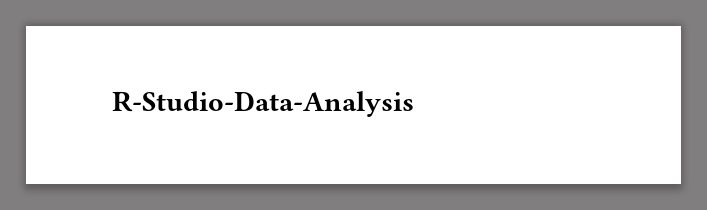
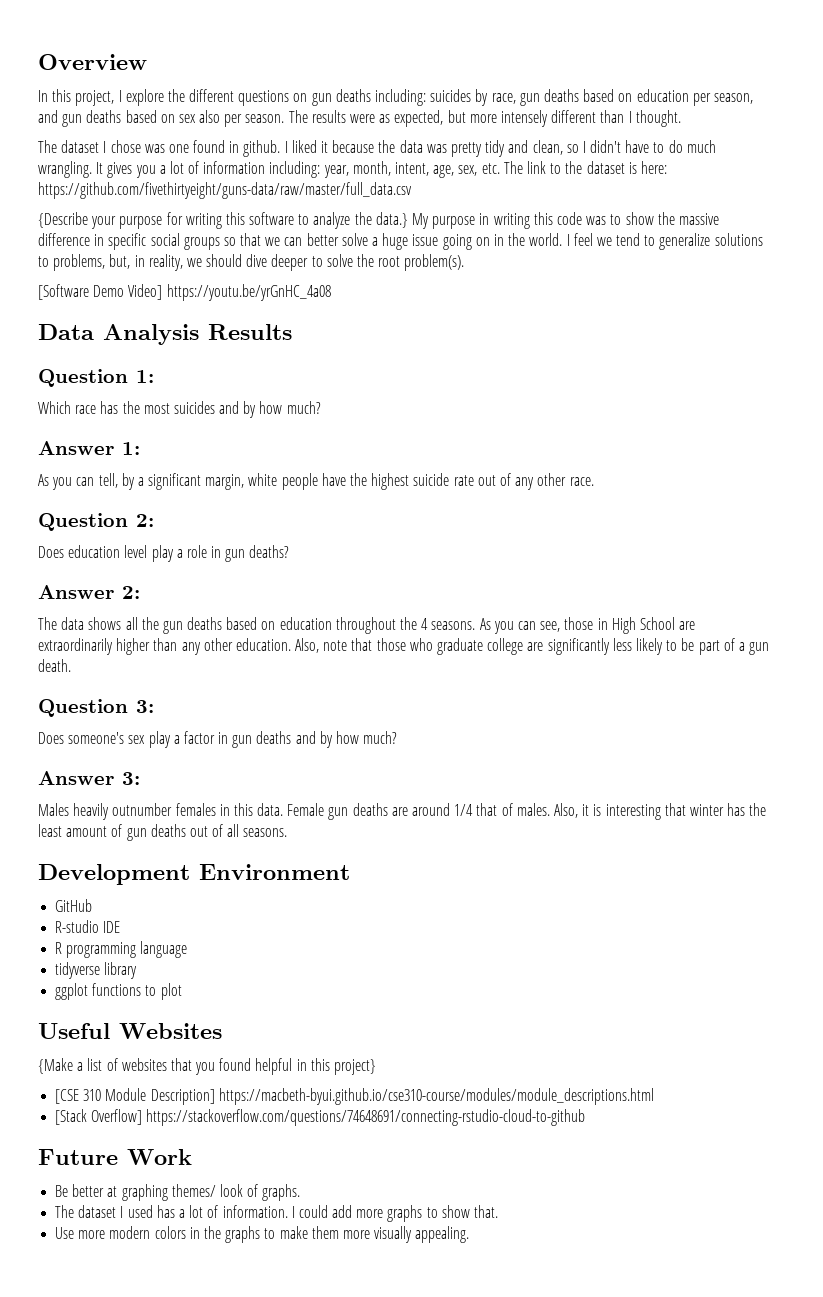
- R-Studio-Data-Analysis
+ Overview
+ In this project, I explore the different questions on gun deaths including: suicides by race, gun deaths based on education per season, and gun deaths based on sex also per season. The results were as expected, but more intensely different than I thought.
+ The dataset I chose was one found in github. I liked it because the data was pretty tidy and clean, so I didn't have to do much wrangling. It gives you a lot of information including: year, month, intent, age, sex, etc. The link to the dataset is here: https://github.com/fivethirtyeight/guns-data/raw/master/full_data.csv
+ {Describe your purpose for writing this software to analyze the data.} My purpose in writing this code was to show the massive difference in specific social groups so that we can better solve a huge issue going on in the world. I feel we tend to generalize solutions to problems, but, in reality, we should dive deeper to solve the root problem(s).
+ [Software Demo Video] https://youtu.be/yrGnHC_4a08
+ Data Analysis Results
+ Question 1:
+ Which race has the most suicides and by how much?
+ Answer 1:
+ As you can tell, by a significant margin, white people have the highest suicide rate out of any other race.
+ Question 2:
+ Does education level play a role in gun deaths?
+ Answer 2:
+ The data shows all the gun deaths based on education throughout the 4 seasons. As you can see, those in High School are extraordinarily higher than any other education. Also, note that those who graduate college are significantly less likely to be part of a gun death.
+ Question 3:
+ Does someone's sex play a factor in gun deaths and by how much?
+ Answer 3:
+ Males heavily outnumber females in this data. Female gun deaths are around 1/4 that of males. Also, it is interesting that winter has the least amount of gun deaths out of all seasons.
+ Development Environment
+ GitHub
+ R-studio IDE
+ R programming language
+ tidyverse library
+ ggplot functions to plot
+ Useful Websites
+ {Make a list of websites that you found helpful in this project}
+ [CSE 310 Module Description] https://macbeth-byui.github.io/cse310-course/modules/module_descriptions.html
+ [Stack Overflow] https://stackoverflow.com/questions/74648691/connecting-rstudio-cloud-to-github
+ Future Work
+ Be better at graphing themes/ look of graphs.
+ The dataset I used has a lot of information. I could add more graphs to show that.
+ Use more modern colors in the graphs to make them more visually appealing.

